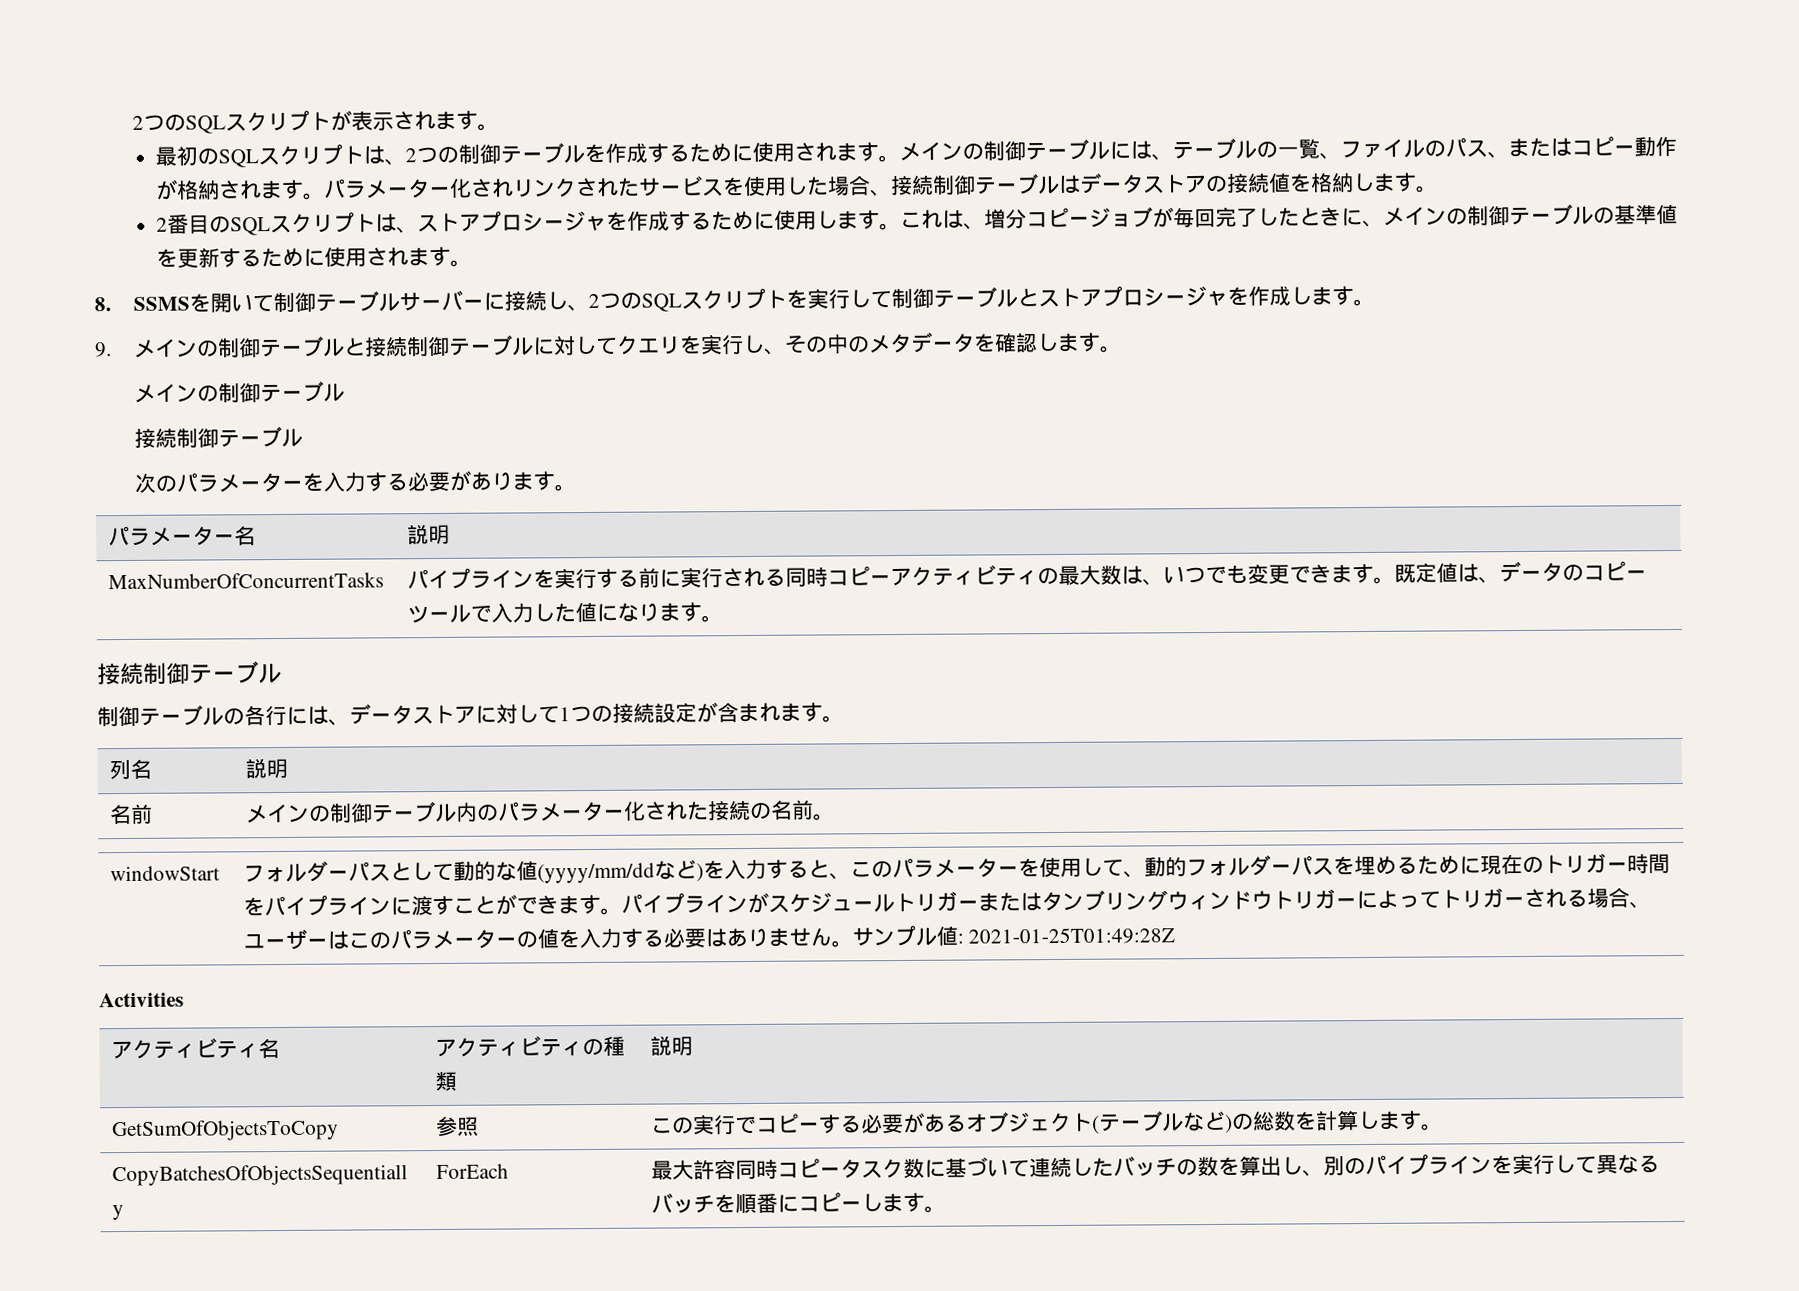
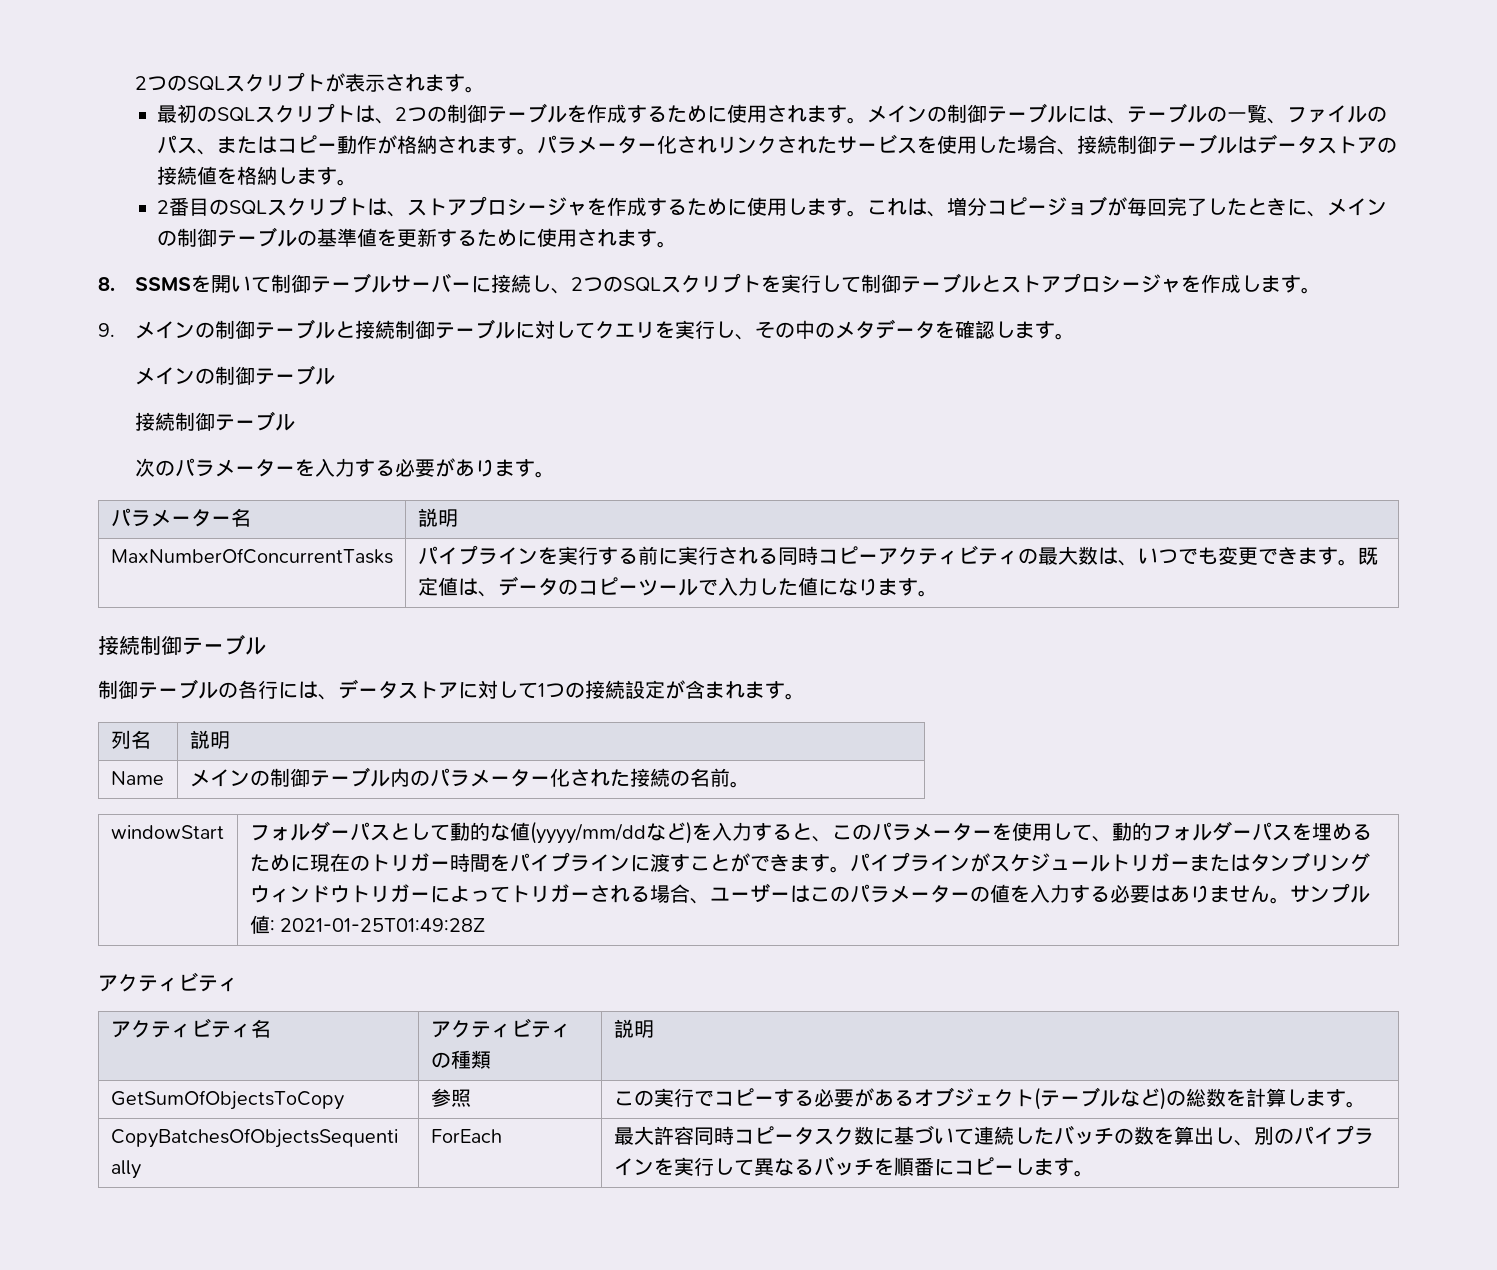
- 名前 | メインの制御テーブル内のパラメーター化された接続の名前。
+ Name | メインの制御テーブル内のパラメーター化された接続の名前。
  サンプル値: 2021-01-25T01:49:28Z
- Activities
+ アクティビティ

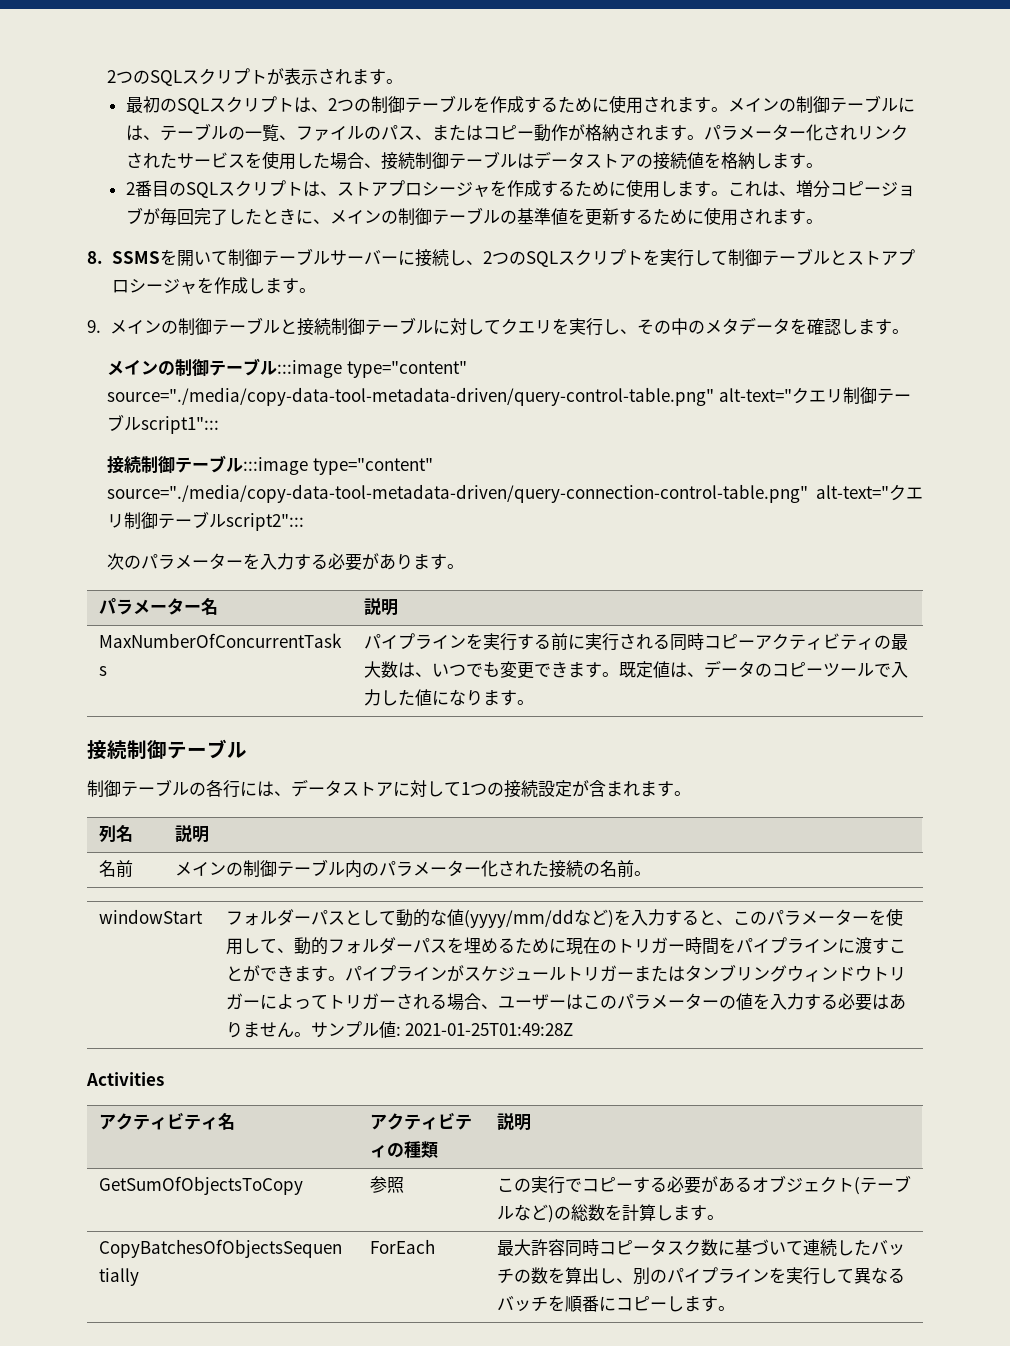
  9.メインの制御テーブルと接続制御テーブルに対してクエリを実行し、その中のメタデータを確認します。
- メインの制御テーブル
- 接続制御テーブル
+ メインの制御テーブル:::image type="content" source="./media/copy-data-tool-metadata-driven/query-control-table.png" alt-text="クエリ制御テーブルscript1":::
+ 接続制御テーブル:::image type="content" source="./media/copy-data-tool-metadata-driven/query-connection-control-table.png" alt-text="クエリ制御テーブルscript2":::
- Name | メインの制御テーブル内のパラメーター化された接続の名前。
+ 名前 | メインの制御テーブル内のパラメーター化された接続の名前。
  サンプル値: 2021-01-25T01:49:28Z
- アクティビティ
+ Activities

